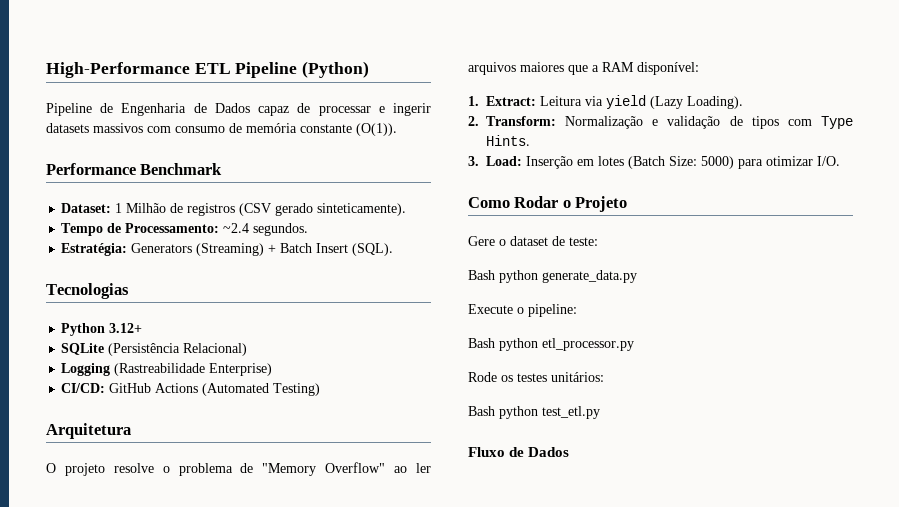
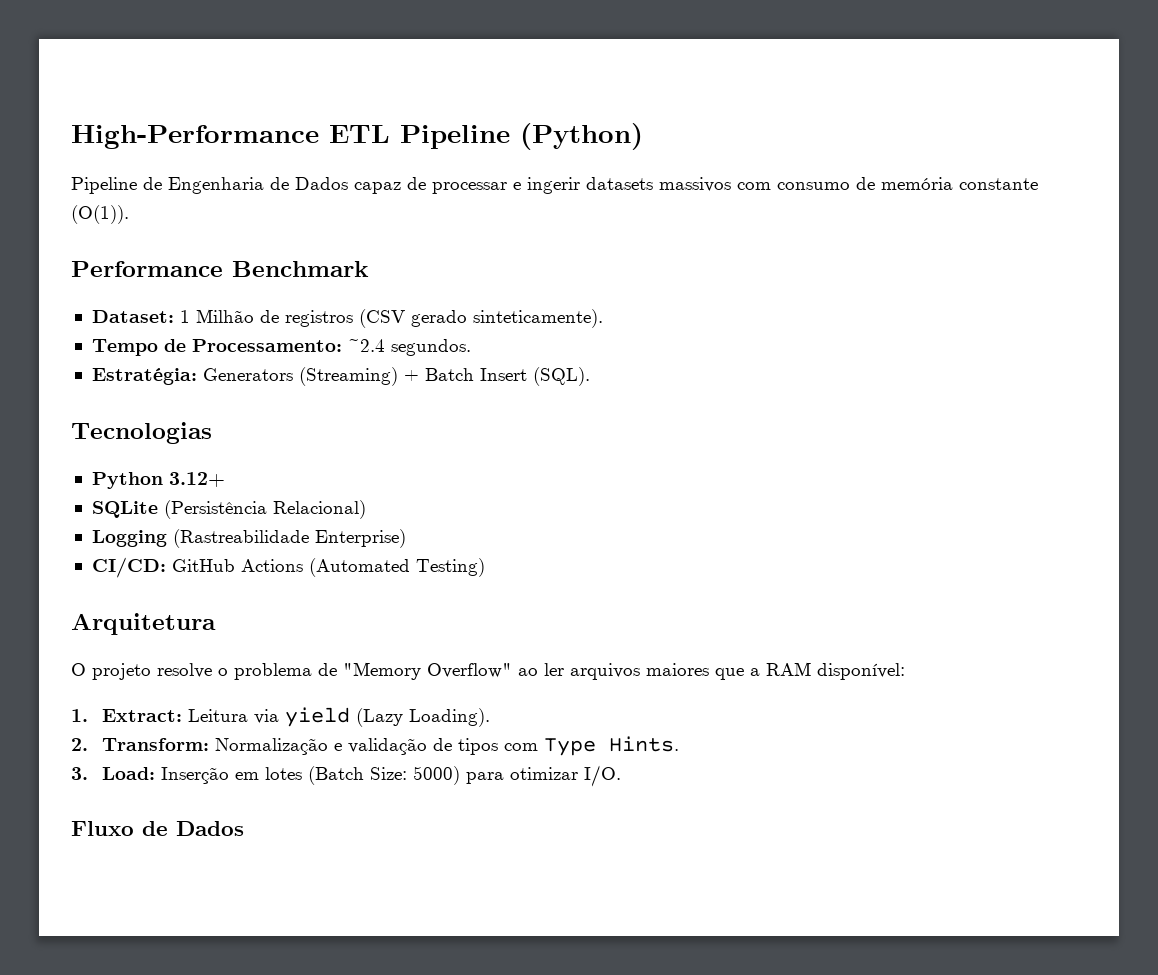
- Como Rodar o Projeto
- Gere o dataset de teste:
- Bash python generate_data.py
- Execute o pipeline:
- Bash python etl_processor.py
- Rode os testes unitários:
- Bash python test_etl.py

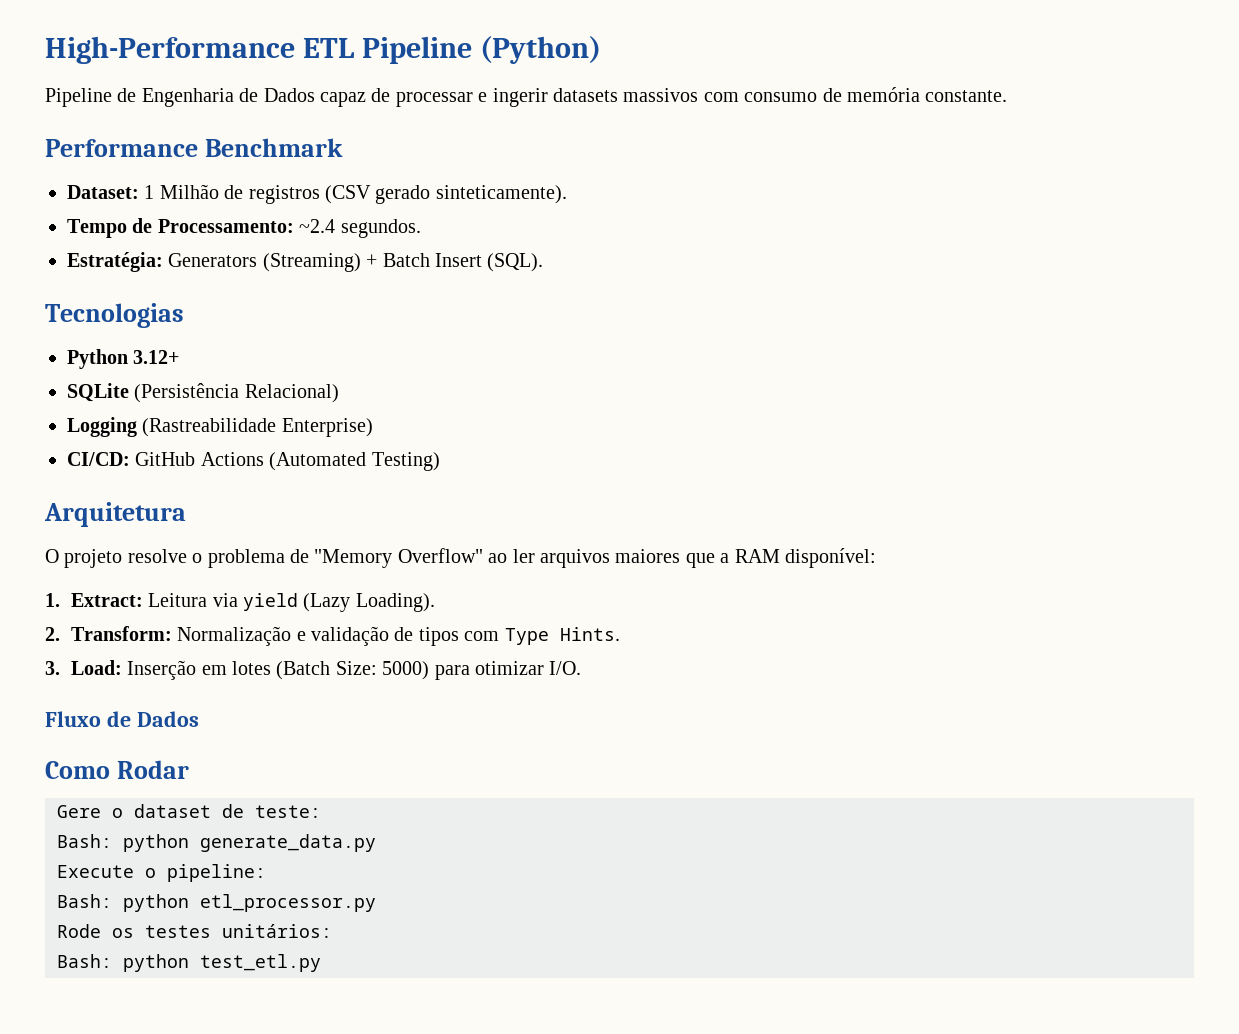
- Pipeline de Engenharia de Dados capaz de processar e ingerir datasets massivos com consumo de memória constante (O(1)).
+ Pipeline de Engenharia de Dados capaz de processar e ingerir datasets massivos com consumo de memória constante.
+ Como Rodar
+ Gere o dataset de teste:
+ Bash: python generate_data.py
+ Execute o pipeline:
+ Bash: python etl_processor.py
+ Rode os testes unitários:
+ Bash: python test_etl.py

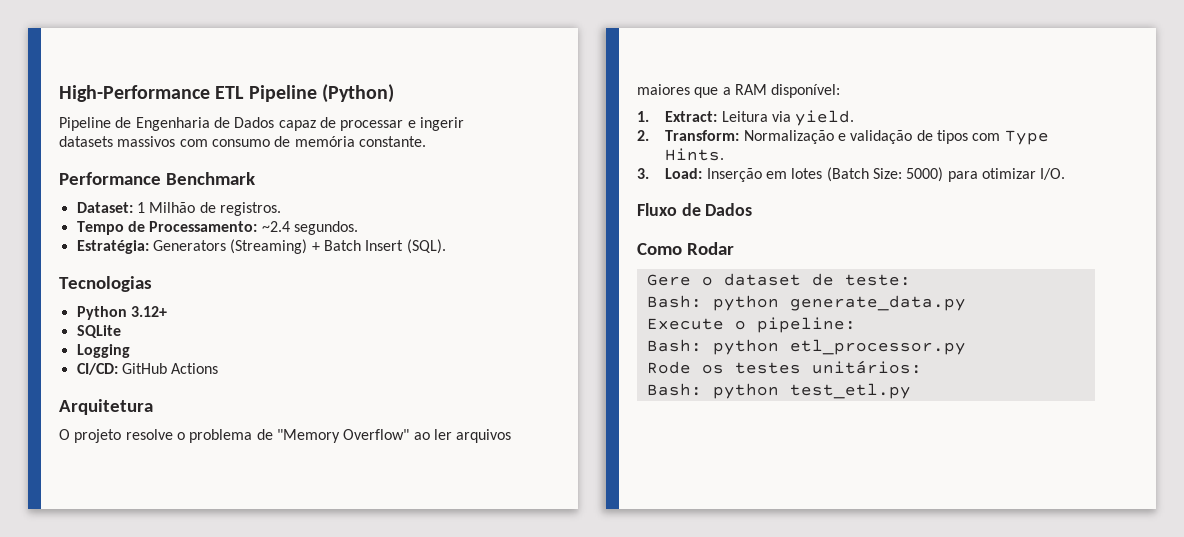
- Dataset: 1 Milhão de registros (CSV gerado sinteticamente).
+ Dataset: 1 Milhão de registros.
- SQLite (Persistência Relacional)
+ SQLite
- Logging (Rastreabilidade Enterprise)
+ Logging
- CI/CD: GitHub Actions (Automated Testing)
+ CI/CD: GitHub Actions
- 1. Extract: Leitura via yield (Lazy Loading).
+ 1. Extract: Leitura via yield.

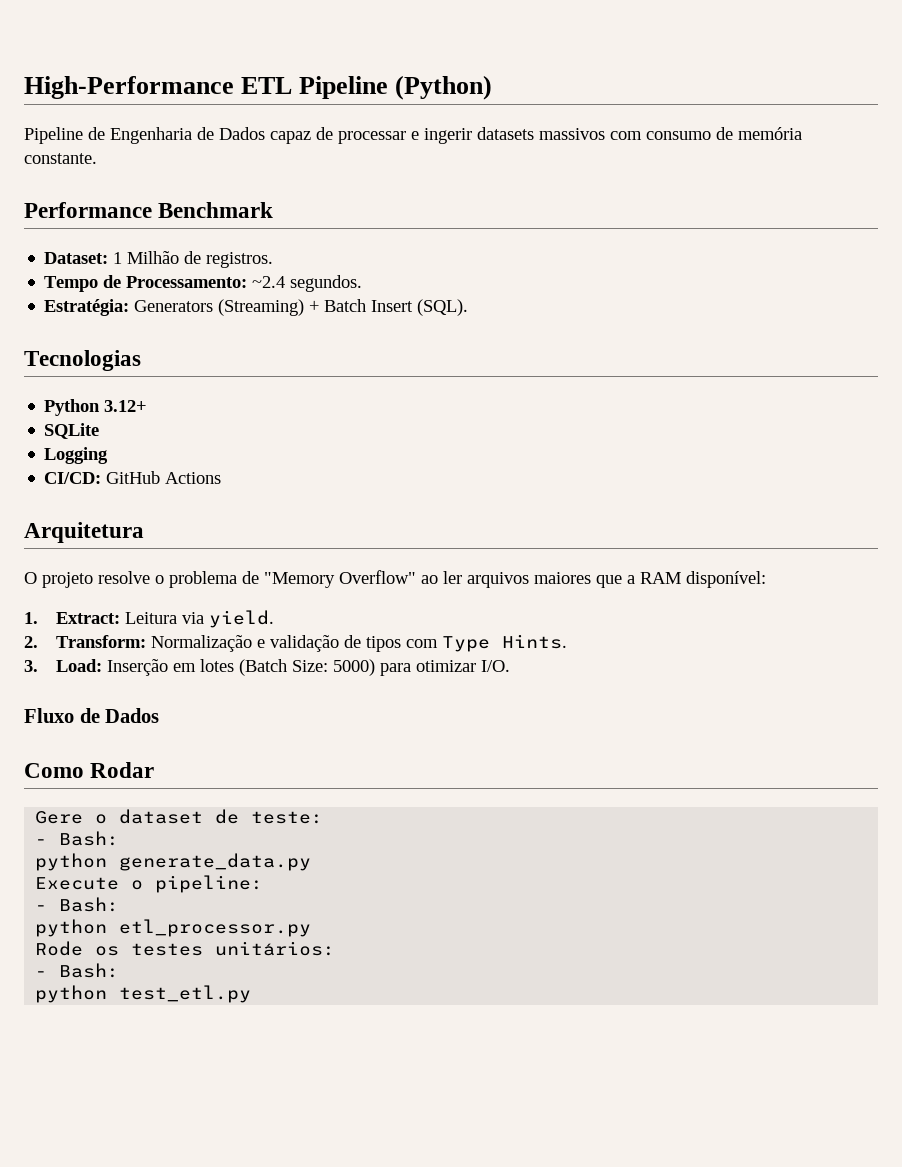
  Gere o dataset de teste:
- Bash: python generate_data.py
+ - Bash:
+ python generate_data.py
  Execute o pipeline:
- Bash: python etl_processor.py
+ - Bash:
+ python etl_processor.py
  Rode os testes unitários:
- Bash: python test_etl.py
+ - Bash:
+ python test_etl.py

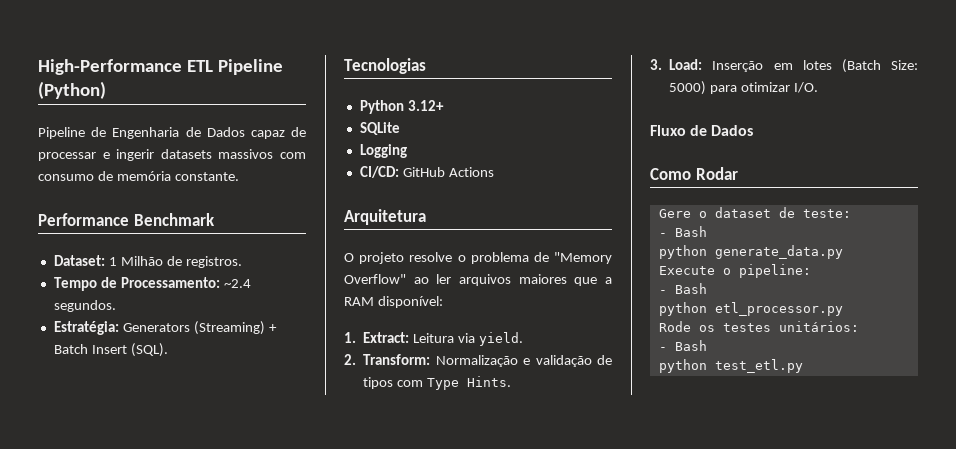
  Gere o dataset de teste:
- - Bash:
+ - Bash
  Execute o pipeline:
- - Bash:
+ - Bash
  Rode os testes unitários:
- - Bash:
+ - Bash

